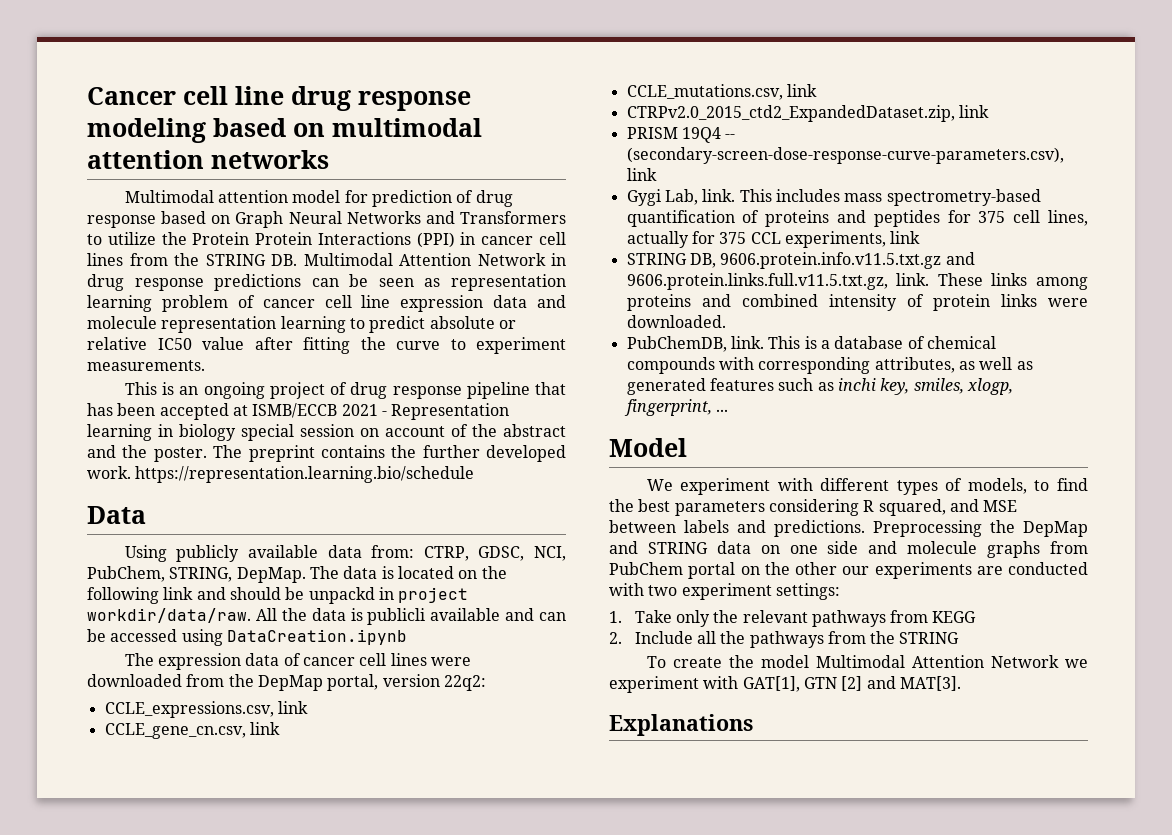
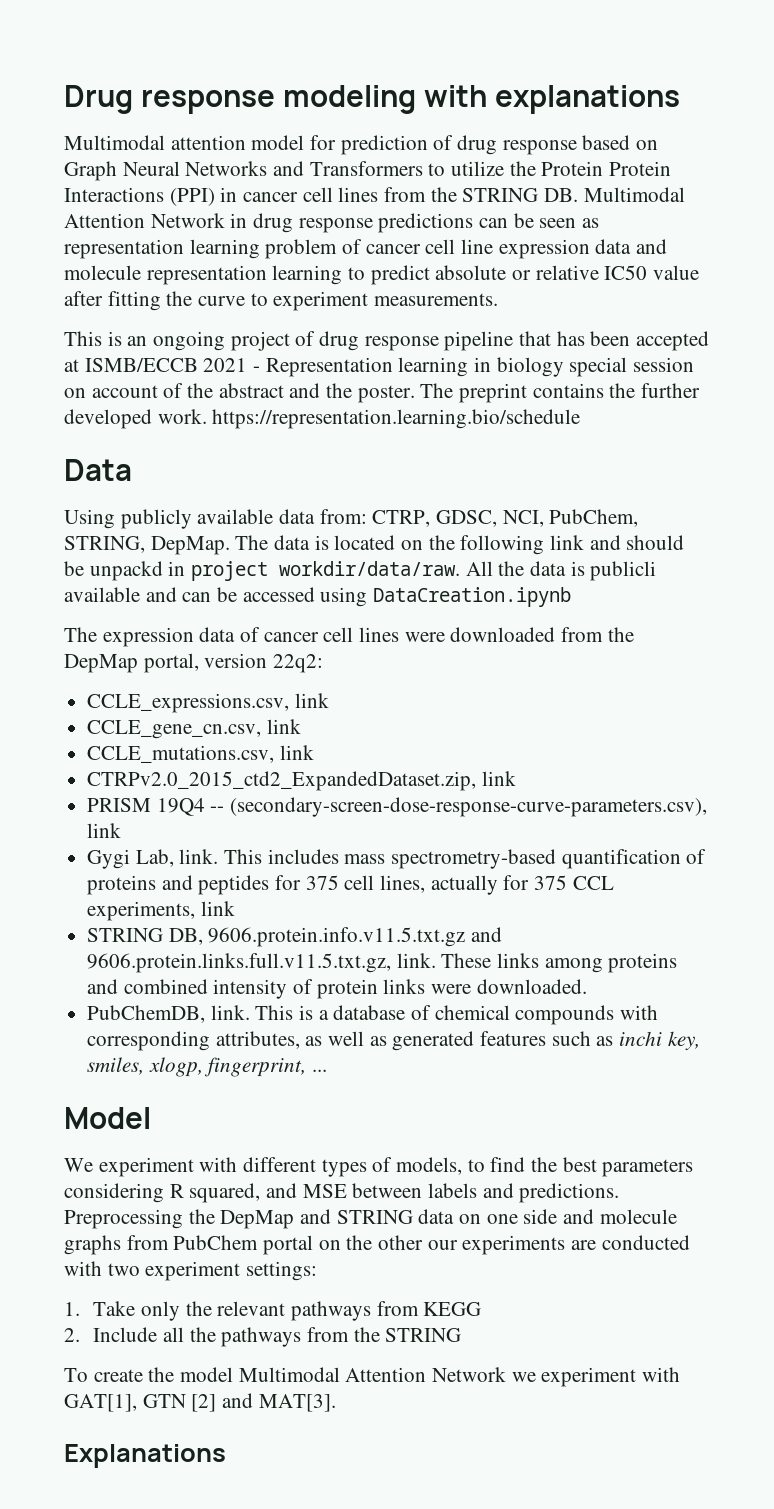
- Cancer cell line drug response modeling based on multimodal attention networks
+ Drug response modeling with explanations

